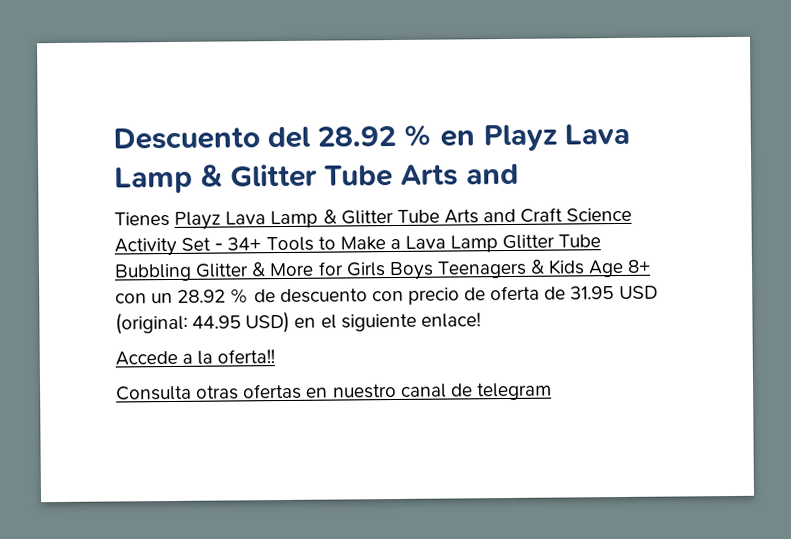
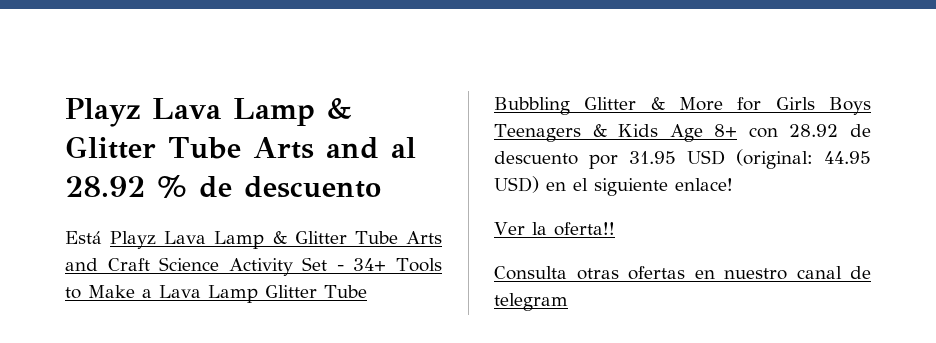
- Descuento del 28.92 % en Playz Lava Lamp & Glitter Tube Arts and
- Tienes Playz Lava Lamp & Glitter Tube Arts and Craft Science Activity Set - 34+ Tools to Make a Lava Lamp Glitter Tube Bubbling Glitter & More for Girls Boys Teenagers & Kids Age 8+ con un 28.92 % de descuento con precio de oferta de 31.95 USD (original: 44.95 USD) en el siguiente enlace!
+ Playz Lava Lamp & Glitter Tube Arts and al 28.92 % de descuento
+ Está Playz Lava Lamp & Glitter Tube Arts and Craft Science Activity Set - 34+ Tools to Make a Lava Lamp Glitter Tube Bubbling Glitter & More for Girls Boys Teenagers & Kids Age 8+ con 28.92 de descuento por 31.95 USD (original: 44.95 USD) en el siguiente enlace!
- Accede a la oferta!!
+ Ver la oferta!!

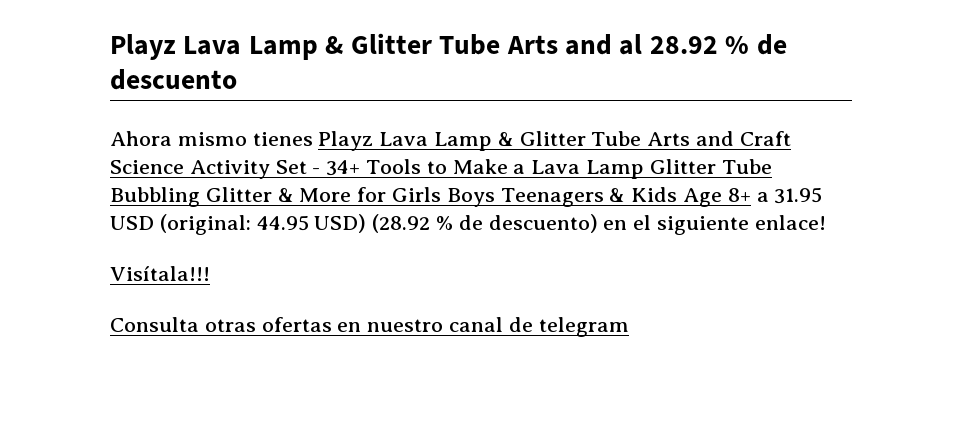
- Está Playz Lava Lamp & Glitter Tube Arts and Craft Science Activity Set - 34+ Tools to Make a Lava Lamp Glitter Tube Bubbling Glitter & More for Girls Boys Teenagers & Kids Age 8+ con 28.92 de descuento por 31.95 USD (original: 44.95 USD) en el siguiente enlace!
+ Ahora mismo tienes Playz Lava Lamp & Glitter Tube Arts and Craft Science Activity Set - 34+ Tools to Make a Lava Lamp Glitter Tube Bubbling Glitter & More for Girls Boys Teenagers & Kids Age 8+ a 31.95 USD (original: 44.95 USD) (28.92 % de descuento) en el siguiente enlace!
- Ver la oferta!!
+ Visítala!!!

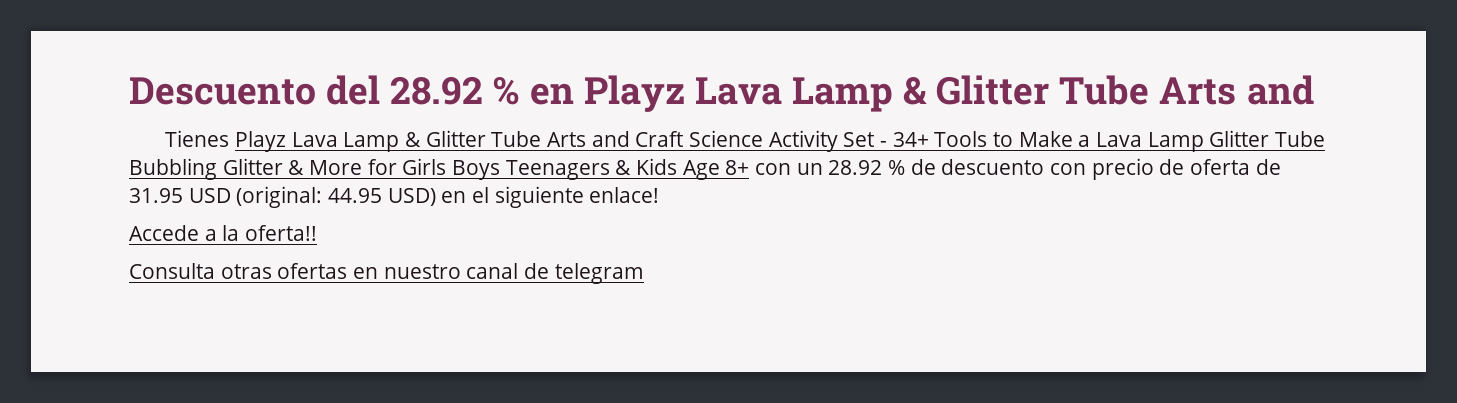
- Playz Lava Lamp & Glitter Tube Arts and al 28.92 % de descuento
- Ahora mismo tienes Playz Lava Lamp & Glitter Tube Arts and Craft Science Activity Set - 34+ Tools to Make a Lava Lamp Glitter Tube Bubbling Glitter & More for Girls Boys Teenagers & Kids Age 8+ a 31.95 USD (original: 44.95 USD) (28.92 % de descuento) en el siguiente enlace!
+ Descuento del 28.92 % en Playz Lava Lamp & Glitter Tube Arts and
+ Tienes Playz Lava Lamp & Glitter Tube Arts and Craft Science Activity Set - 34+ Tools to Make a Lava Lamp Glitter Tube Bubbling Glitter & More for Girls Boys Teenagers & Kids Age 8+ con un 28.92 % de descuento con precio de oferta de 31.95 USD (original: 44.95 USD) en el siguiente enlace!
- Visítala!!!
+ Accede a la oferta!!

